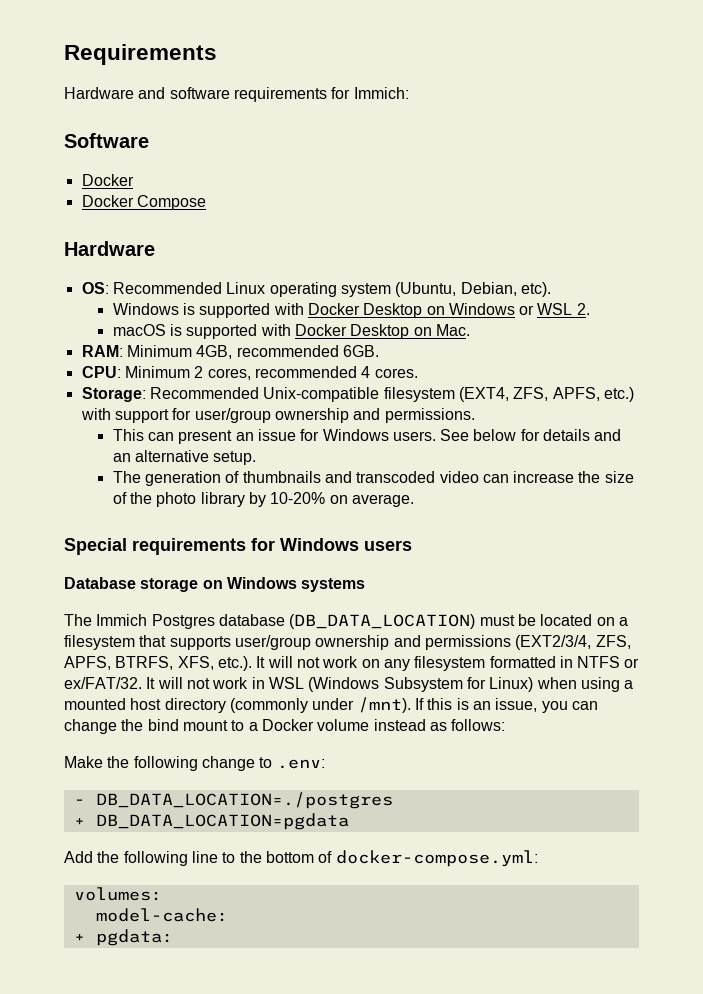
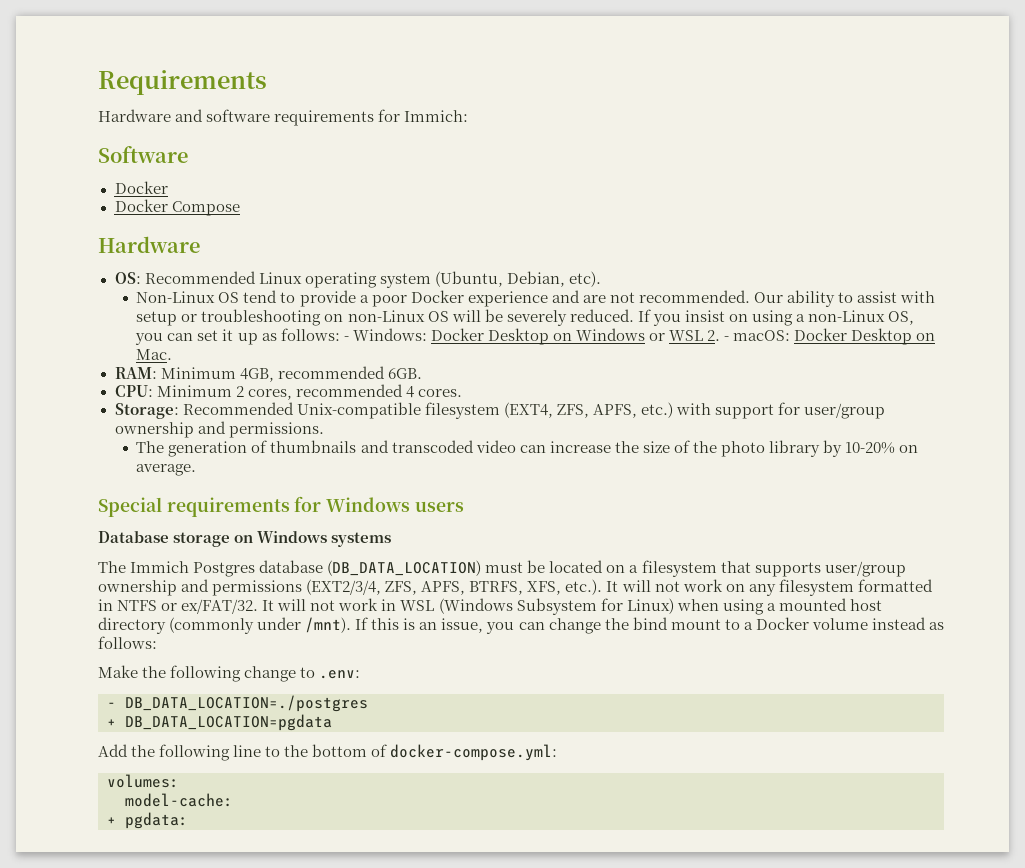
- Windows is supported with Docker Desktop on Windows or WSL 2.
- macOS is supported with Docker Desktop on Mac.
+ Non-Linux OS tend to provide a poor Docker experience and are not recommended. Our ability to assist with setup or troubleshooting on non-Linux OS will be severely reduced. If you insist on using a non-Linux OS, you can set it up as follows: - Windows: Docker Desktop on Windows or WSL 2. - macOS: Docker Desktop on Mac.
- This can present an issue for Windows users. See below for details and an alternative setup.

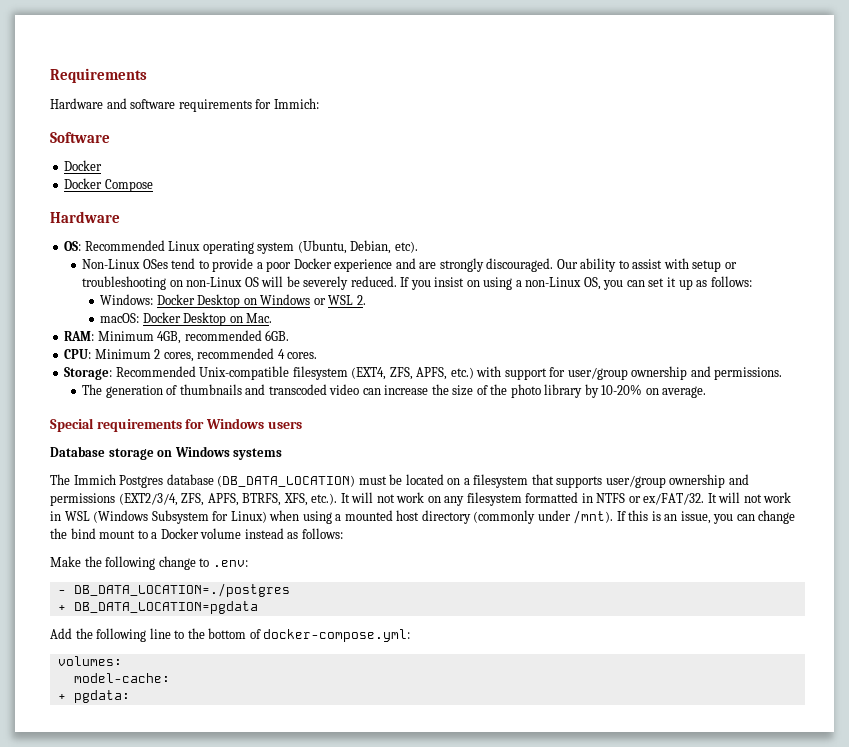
- Non-Linux OS tend to provide a poor Docker experience and are not recommended.
+ Non-Linux OSes tend to provide a poor Docker experience and are strongly discouraged.
- If you insist on using a non-Linux OS, you can set it up as follows: - Windows: Docker Desktop on Windows or WSL 2. - macOS: Docker Desktop on Mac.
+ If you insist on using a non-Linux OS, you can set it up as follows:
+ Windows: Docker Desktop on Windows or WSL 2.
+ macOS: Docker Desktop on Mac.

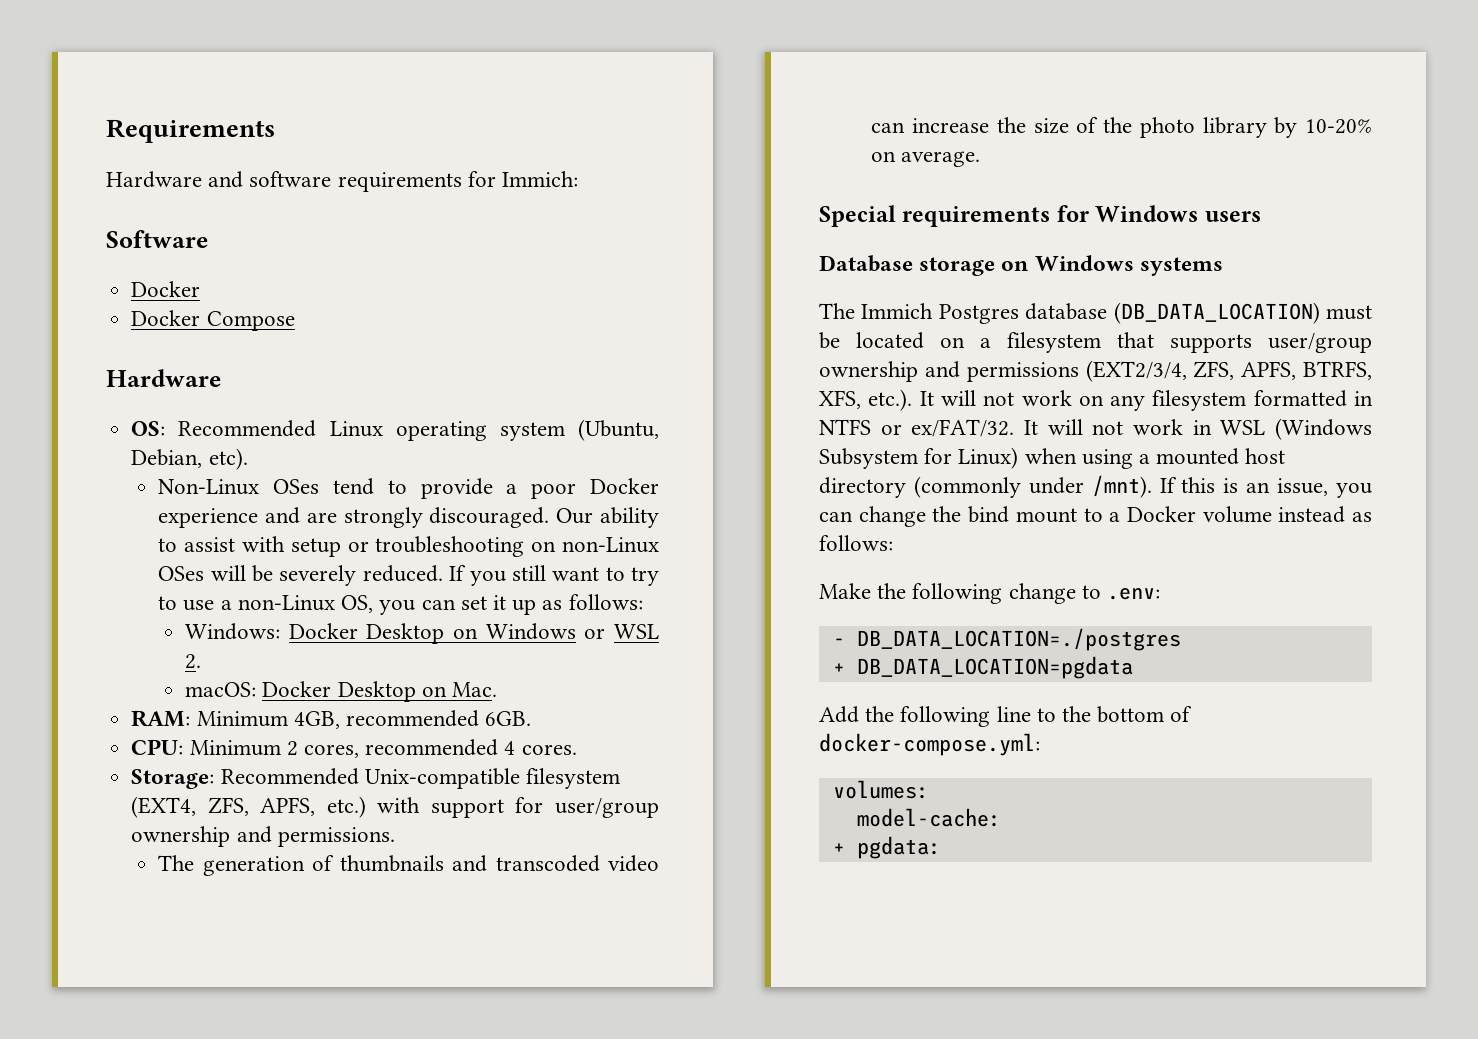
- Our ability to assist with setup or troubleshooting on non-Linux OS will be severely reduced.
+ Our ability to assist with setup or troubleshooting on non-Linux OSes will be severely reduced.
- If you insist on using a non-Linux OS, you can set it up as follows:
+ If you still want to try to use a non-Linux OS, you can set it up as follows:

